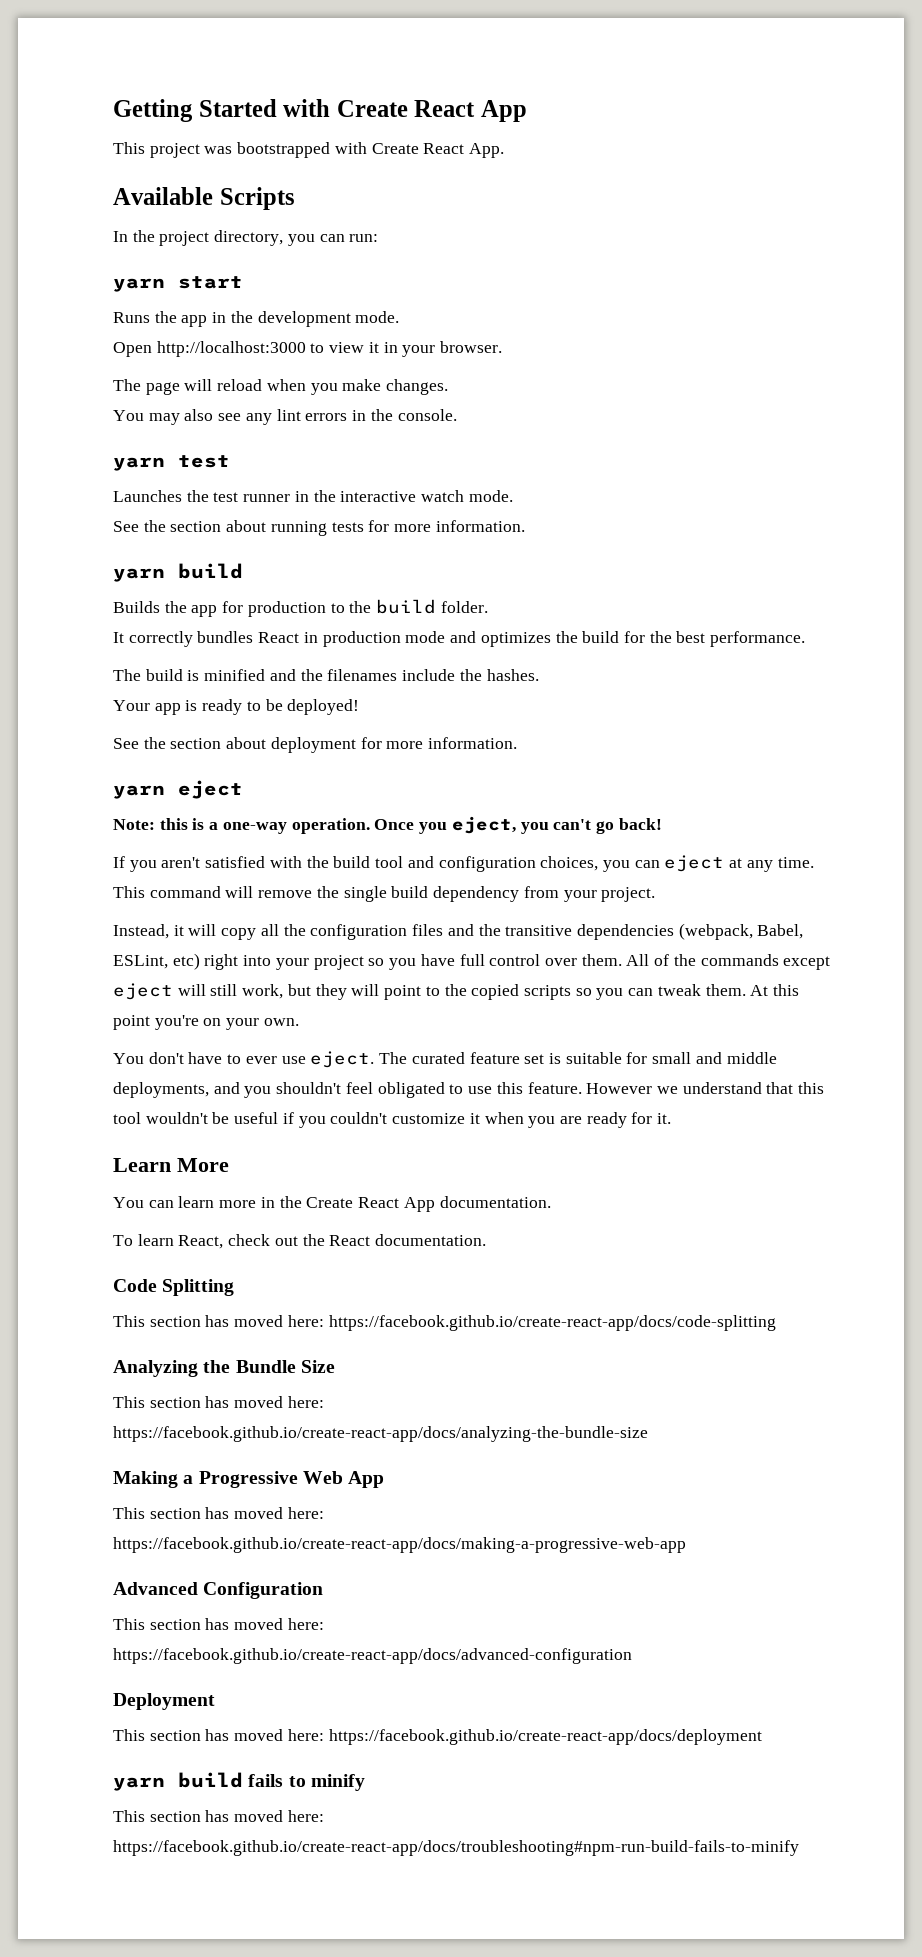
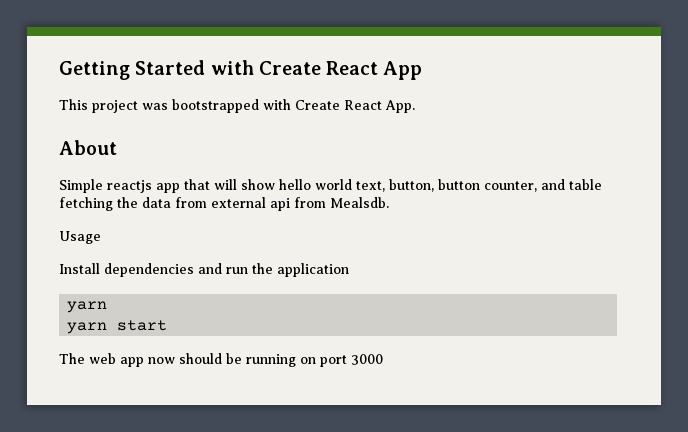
- Available Scripts
- In the project directory, you can run:
+ About
+ Simple reactjs app that will show hello world text, button, button counter, and table fetching the data from external api from Mealsdb.
+ Usage
+ Install dependencies and run the application
+ yarn
  yarn start
- Runs the app in the development mode.
- Open http://localhost:3000 to view it in your browser.
- The page will reload when you make changes.
- You may also see any lint errors in the console.
- yarn test
- Launches the test runner in the interactive watch mode.
- See the section about running tests for more information.
- yarn build
- Builds the app for production to the build folder.
- It correctly bundles React in production mode and optimizes the build for the best performance.
- The build is minified and the filenames include the hashes.
- Your app is ready to be deployed!
- See the section about deployment for more information.
- yarn eject
- Note: this is a one-way operation. Once you eject, you can't go back!
- If you aren't satisfied with the build tool and configuration choices, you can eject at any time. This command will remove the single build dependency from your project.
- Instead, it will copy all the configuration files and the transitive dependencies (webpack, Babel, ESLint, etc) right into your project so you have full control over them. All of the commands except eject will still work, but they will point to the copied scripts so you can tweak them. At this point you're on your own.
- You don't have to ever use eject. The curated feature set is suitable for small and middle deployments, and you shouldn't feel obligated to use this feature. However we understand that this tool wouldn't be useful if you couldn't customize it when you are ready for it.
- Learn More
- You can learn more in the Create React App documentation.
- To learn React, check out the React documentation.
- Code Splitting
- This section has moved here: https://facebook.github.io/create-react-app/docs/code-splitting
- Analyzing the Bundle Size
- This section has moved here: https://facebook.github.io/create-react-app/docs/analyzing-the-bundle-size
- Making a Progressive Web App
- This section has moved here: https://facebook.github.io/create-react-app/docs/making-a-progressive-web-app
- Advanced Configuration
- This section has moved here: https://facebook.github.io/create-react-app/docs/advanced-configuration
- Deployment
- This section has moved here: https://facebook.github.io/create-react-app/docs/deployment
- yarn build fails to minify
- This section has moved here: https://facebook.github.io/create-react-app/docs/troubleshooting#npm-run-build-fails-to-minify
+ The web app now should be running on port 3000

